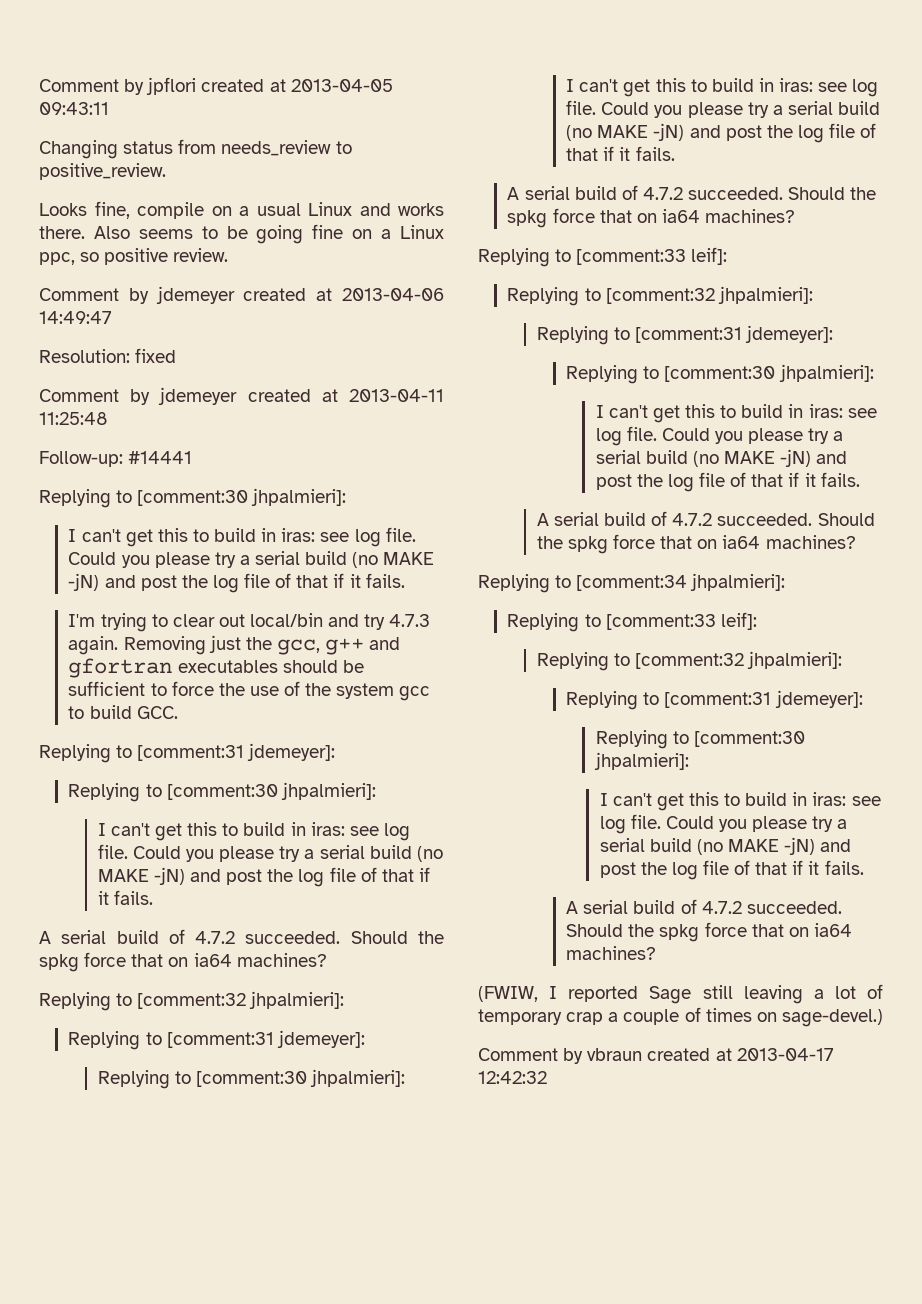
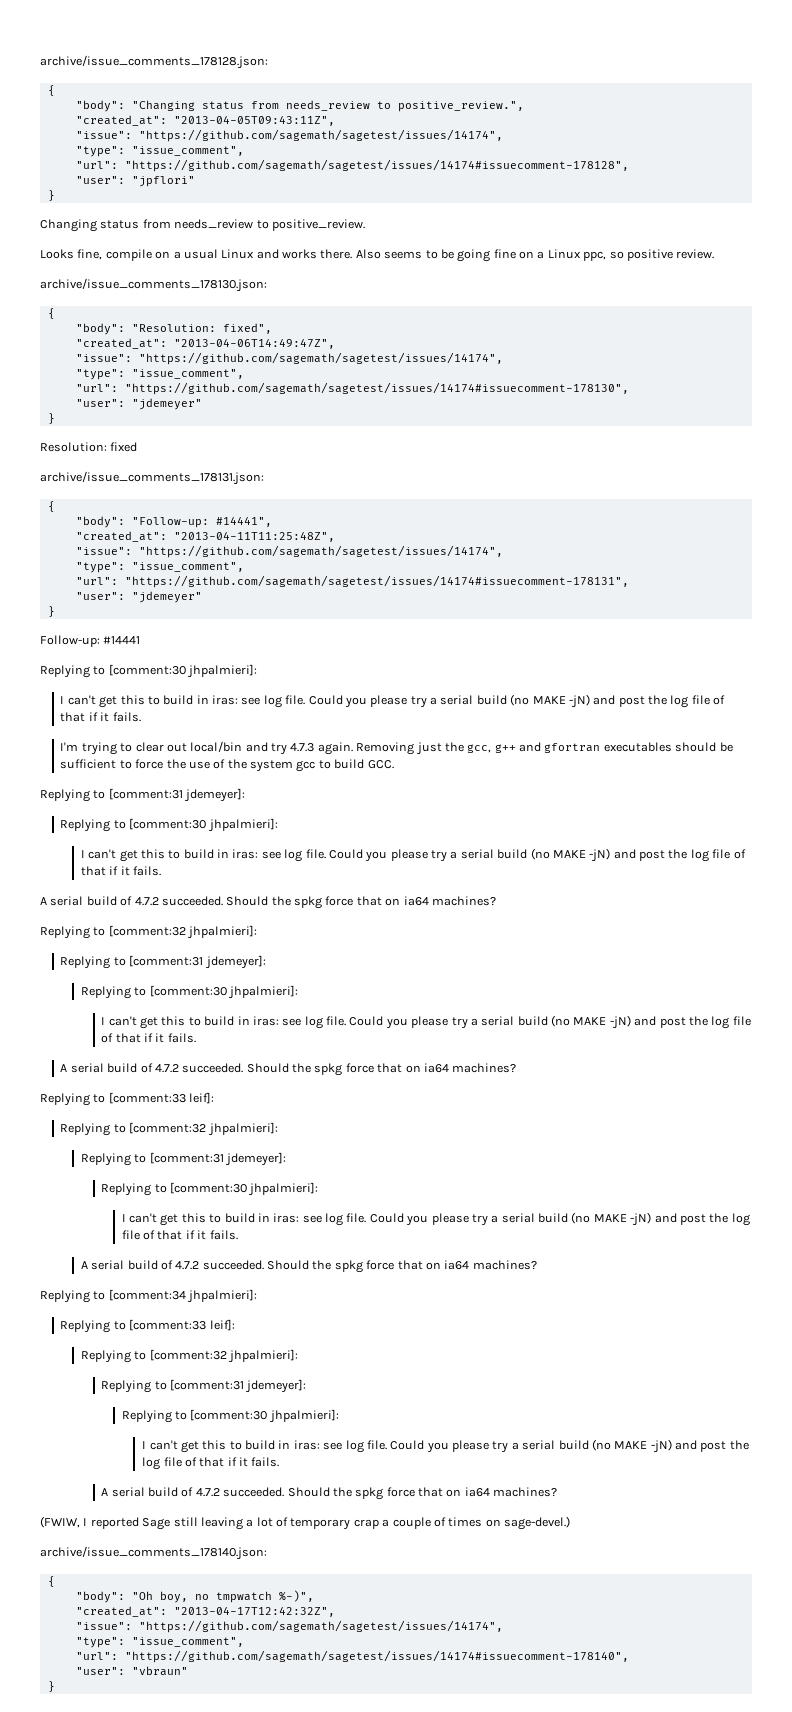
- Comment by jpflori created at 2013-04-05 09:43:11
+ archive/issue_comments_178128.json:
+ {
+ "body": "Changing status from needs_review to positive_review.",
+ "created_at": "2013-04-05T09:43:11Z",
+ "issue": "https://github.com/sagemath/sagetest/issues/14174",
+ "type": "issue_comment",
+ "url": "https://github.com/sagemath/sagetest/issues/14174#issuecomment-178128",
+ "user": "jpflori"
+ }
- Comment by jdemeyer created at 2013-04-06 14:49:47
+ archive/issue_comments_178130.json:
+ {
+ "body": "Resolution: fixed",
+ "created_at": "2013-04-06T14:49:47Z",
+ "issue": "https://github.com/sagemath/sagetest/issues/14174",
+ "type": "issue_comment",
+ "url": "https://github.com/sagemath/sagetest/issues/14174#issuecomment-178130",
+ "user": "jdemeyer"
+ }
  Resolution: fixed
- Comment by jdemeyer created at 2013-04-11 11:25:48
+ archive/issue_comments_178131.json:
+ {
+ "body": "Follow-up: #14441",
+ "created_at": "2013-04-11T11:25:48Z",
+ "issue": "https://github.com/sagemath/sagetest/issues/14174",
+ "type": "issue_comment",
+ "url": "https://github.com/sagemath/sagetest/issues/14174#issuecomment-178131",
+ "user": "jdemeyer"
+ }
- Comment by vbraun created at 2013-04-17 12:42:32
+ archive/issue_comments_178140.json:
+ {
+ "body": "Oh boy, no tmpwatch %-)",
+ "created_at": "2013-04-17T12:42:32Z",
+ "issue": "https://github.com/sagemath/sagetest/issues/14174",
+ "type": "issue_comment",
+ "url": "https://github.com/sagemath/sagetest/issues/14174#issuecomment-178140",
+ "user": "vbraun"
+ }

